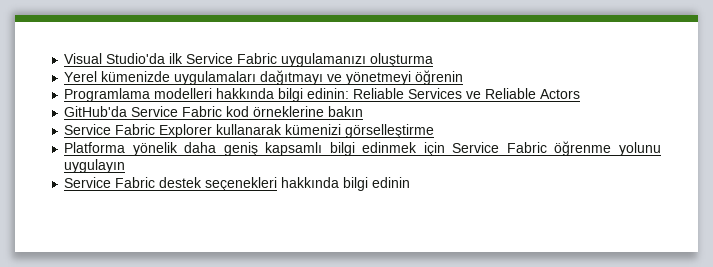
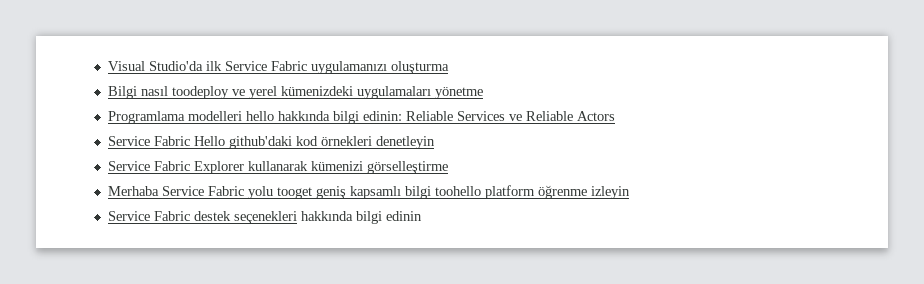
- Yerel kümenizde uygulamaları dağıtmayı ve yönetmeyi öğrenin
+ Bilgi nasıl toodeploy ve yerel kümenizdeki uygulamaları yönetme
- Programlama modelleri hakkında bilgi edinin: Reliable Services ve Reliable Actors
+ Programlama modelleri hello hakkında bilgi edinin: Reliable Services ve Reliable Actors
- GitHub'da Service Fabric kod örneklerine bakın
+ Service Fabric Hello github'daki kod örnekleri denetleyin
- Platforma yönelik daha geniş kapsamlı bilgi edinmek için Service Fabric öğrenme yolunu uygulayın
+ Merhaba Service Fabric yolu tooget geniş kapsamlı bilgi toohello platform öğrenme izleyin

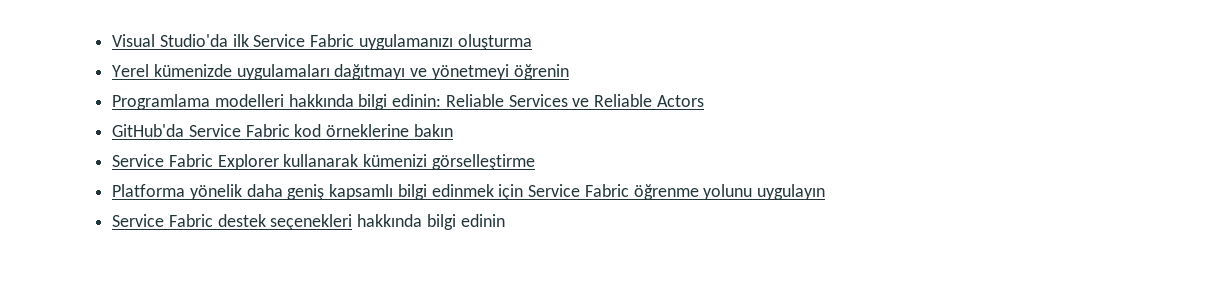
- Bilgi nasıl toodeploy ve yerel kümenizdeki uygulamaları yönetme
+ Yerel kümenizde uygulamaları dağıtmayı ve yönetmeyi öğrenin
- Programlama modelleri hello hakkında bilgi edinin: Reliable Services ve Reliable Actors
+ Programlama modelleri hakkında bilgi edinin: Reliable Services ve Reliable Actors
- Service Fabric Hello github'daki kod örnekleri denetleyin
+ GitHub'da Service Fabric kod örneklerine bakın
- Merhaba Service Fabric yolu tooget geniş kapsamlı bilgi toohello platform öğrenme izleyin
+ Platforma yönelik daha geniş kapsamlı bilgi edinmek için Service Fabric öğrenme yolunu uygulayın

